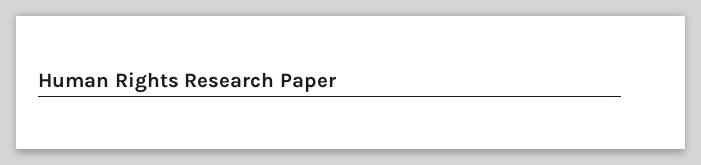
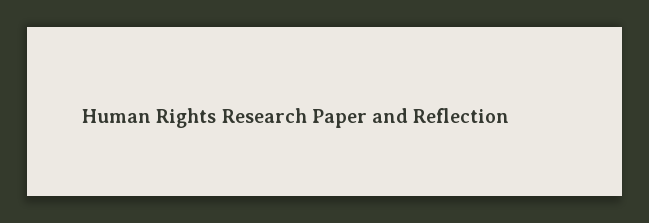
- Human Rights Research Paper
+ Human Rights Research Paper and Reflection

